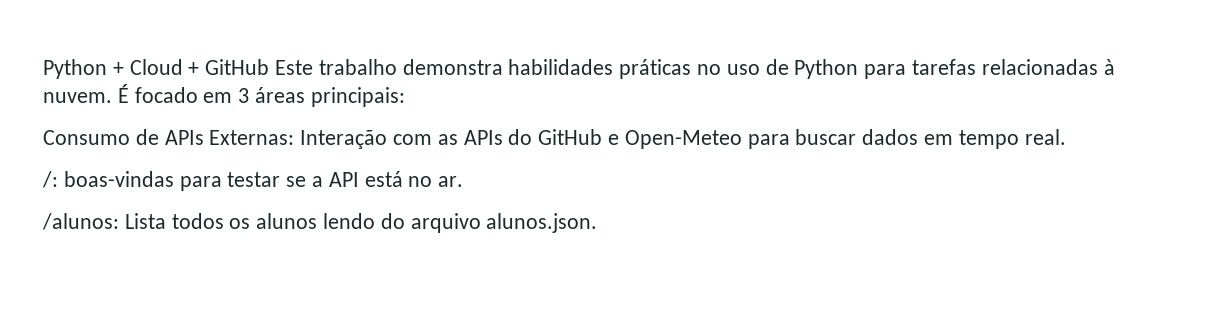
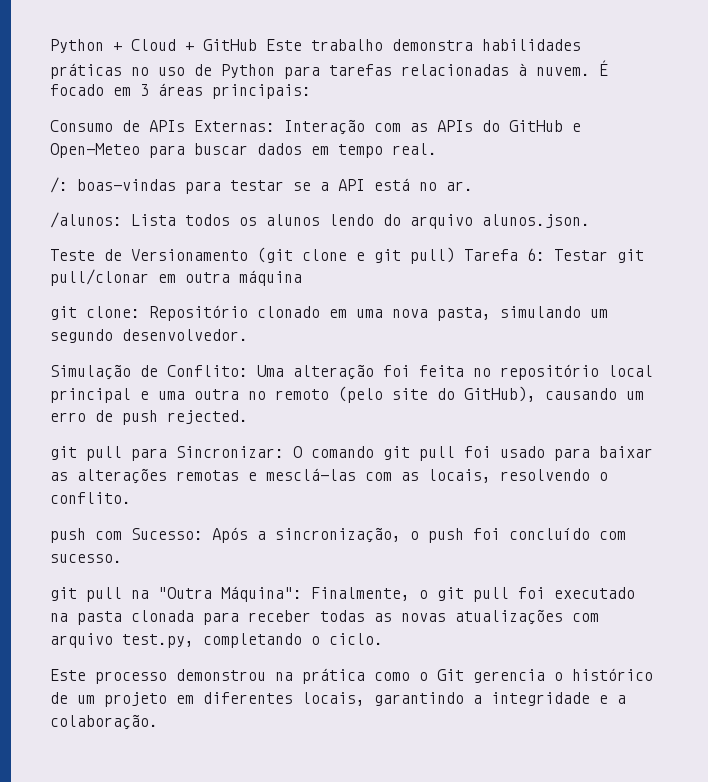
+ Teste de Versionamento (git clone e git pull) Tarefa 6: Testar git pull/clonar em outra máquina
+ git clone: Repositório clonado em uma nova pasta, simulando um segundo desenvolvedor.
+ Simulação de Conflito: Uma alteração foi feita no repositório local principal e uma outra no remoto (pelo site do GitHub), causando um erro de push rejected.
+ git pull para Sincronizar: O comando git pull foi usado para baixar as alterações remotas e mesclá-las com as locais, resolvendo o conflito.
+ push com Sucesso: Após a sincronização, o push foi concluído com sucesso.
+ git pull na "Outra Máquina": Finalmente, o git pull foi executado na pasta clonada para receber todas as novas atualizações com arquivo test.py, completando o ciclo.
+ Este processo demonstrou na prática como o Git gerencia o histórico de um projeto em diferentes locais, garantindo a integridade e a colaboração.

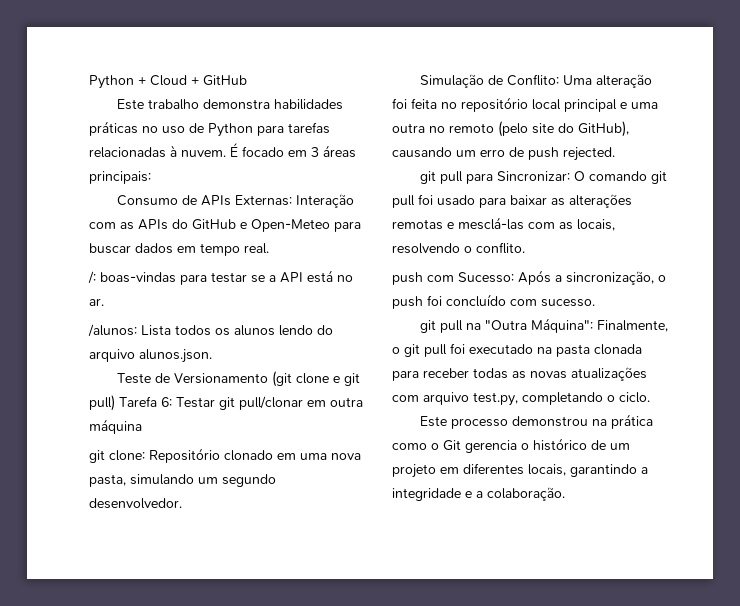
- Python + Cloud + GitHub Este trabalho demonstra habilidades práticas no uso de Python para tarefas relacionadas à nuvem.
+ Python + Cloud + GitHub
+ Este trabalho demonstra habilidades práticas no uso de Python para tarefas relacionadas à nuvem.

